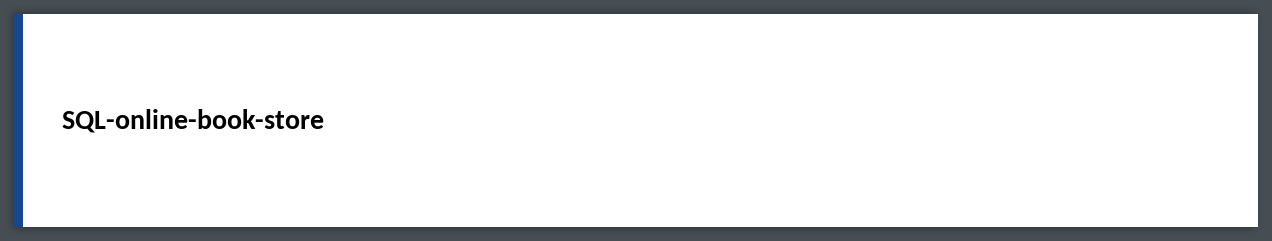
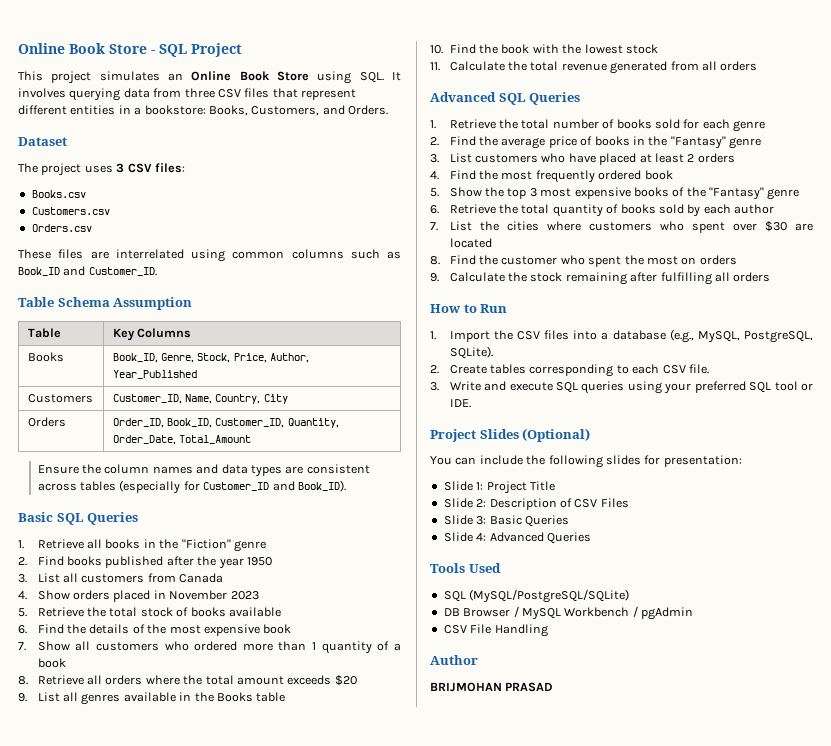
- SQL-online-book-store
+ Online Book Store - SQL Project
+ This project simulates an Online Book Store using SQL. It involves querying data from three CSV files that represent different entities in a bookstore: Books, Customers, and Orders.
+ Dataset
+ The project uses 3 CSV files:
+ Books.csv
+ Customers.csv
+ Orders.csv
+ These files are interrelated using common columns such as Book_ID and Customer_ID.
+ Table Schema Assumption
+ Table | Key Columns
+ Books | Book_ID, Genre, Stock, Price, Author, Year_Published
+ Customers | Customer_ID, Name, Country, City
+ Orders | Order_ID, Book_ID, Customer_ID, Quantity, Order_Date, Total_Amount
+ Ensure the column names and data types are consistent across tables (especially for Customer_ID and Book_ID).
+ Basic SQL Queries
+ 1. Retrieve all books in the "Fiction" genre
+ 2. Find books published after the year 1950
+ 3. List all customers from Canada
+ 4. Show orders placed in November 2023
+ 5. Retrieve the total stock of books available
+ 6. Find the details of the most expensive book
+ 7. Show all customers who ordered more than 1 quantity of a book
+ 8. Retrieve all orders where the total amount exceeds $20
+ 9. List all genres available in the Books table
+ 10. Find the book with the lowest stock
+ 11. Calculate the total revenue generated from all orders
+ Advanced SQL Queries
+ 1. Retrieve the total number of books sold for each genre
+ 2. Find the average price of books in the "Fantasy" genre
+ 3. List customers who have placed at least 2 orders
+ 4. Find the most frequently ordered book
+ 5. Show the top 3 most expensive books of the "Fantasy" genre
+ 6. Retrieve the total quantity of books sold by each author
+ 7. List the cities where customers who spent over $30 are located
+ 8. Find the customer who spent the most on orders
+ 9. Calculate the stock remaining after fulfilling all orders
+ How to Run
+ 1. Import the CSV files into a database (e.g., MySQL, PostgreSQL, SQLite).
+ 2. Create tables corresponding to each CSV file.
+ 3. Write and execute SQL queries using your preferred SQL tool or IDE.
+ Project Slides (Optional)
+ You can include the following slides for presentation:
+ Slide 1: Project Title
+ Slide 2: Description of CSV Files
+ Slide 3: Basic Queries
+ Slide 4: Advanced Queries
+ Tools Used
+ SQL (MySQL/PostgreSQL/SQLite)
+ DB Browser / MySQL Workbench / pgAdmin
+ CSV File Handling
+ Author
+ BRIJMOHAN PRASAD

